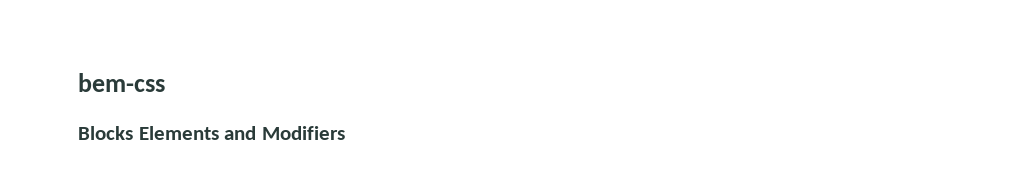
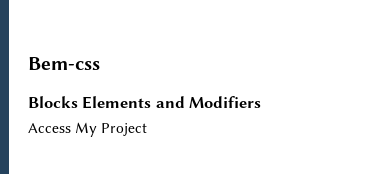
- bem-css
+ Bem-css
+ Access My Project

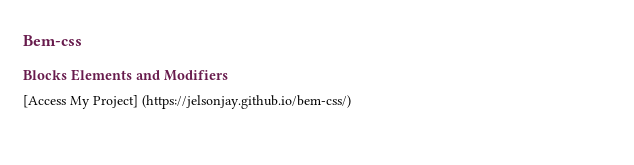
- Access My Project
+ [Access My Project] (https://jelsonjay.github.io/bem-css/)

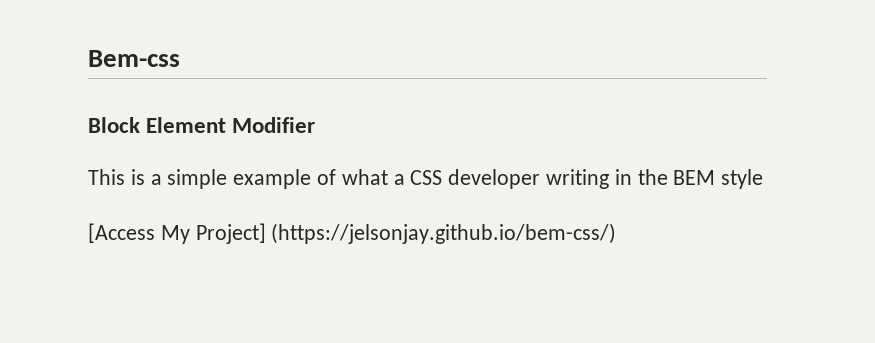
- Blocks Elements and Modifiers
+ Block Element Modifier
+ This is a simple example of what a CSS developer writing in the BEM style

